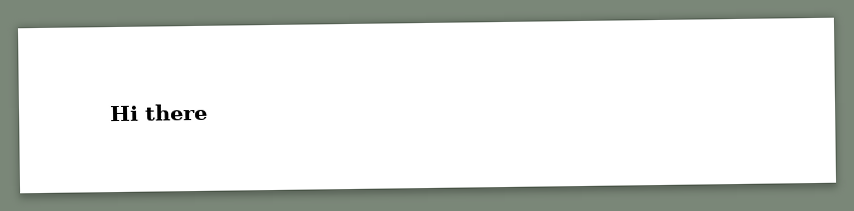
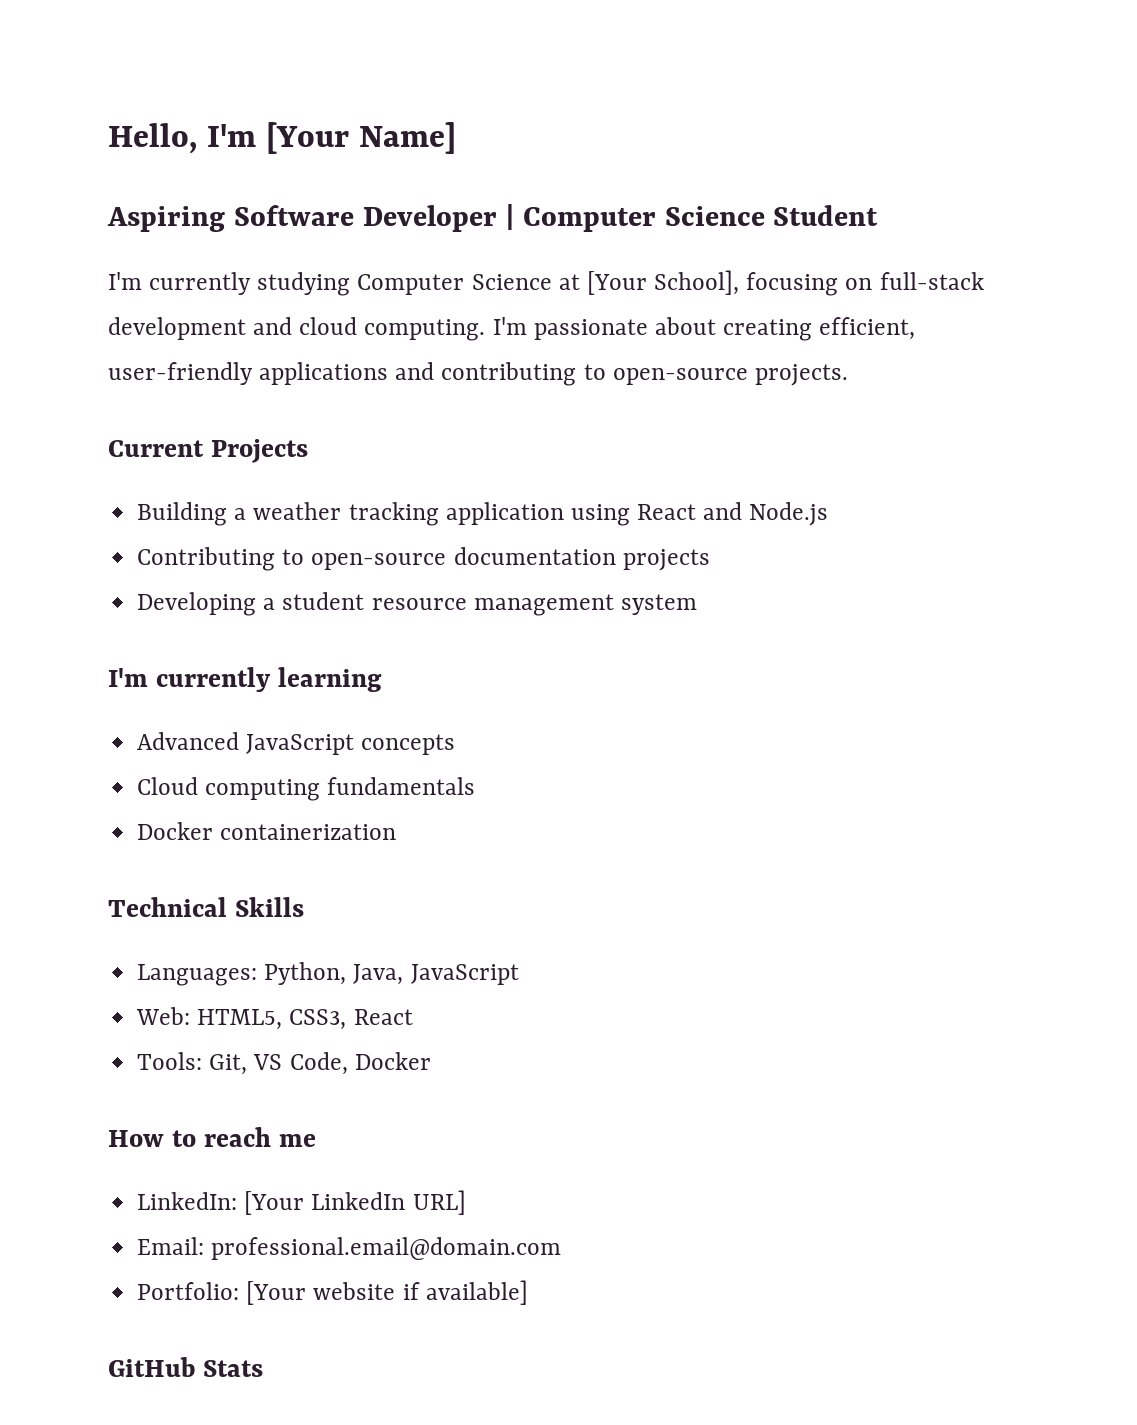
- Hi there
+ Hello, I'm [Your Name]
+ Aspiring Software Developer | Computer Science Student
+ I'm currently studying Computer Science at [Your School], focusing on full-stack development and cloud computing. I'm passionate about creating efficient, user-friendly applications and contributing to open-source projects.
+ Current Projects
+ Building a weather tracking application using React and Node.js
+ Contributing to open-source documentation projects
+ Developing a student resource management system
+ I'm currently learning
+ Advanced JavaScript concepts
+ Cloud computing fundamentals
+ Docker containerization
+ Technical Skills
+ Languages: Python, Java, JavaScript
+ Web: HTML5, CSS3, React
+ Tools: Git, VS Code, Docker
+ How to reach me
+ LinkedIn: [Your LinkedIn URL]
+ Email: professional.email@domain.com
+ Portfolio: [Your website if available]
+ GitHub Stats

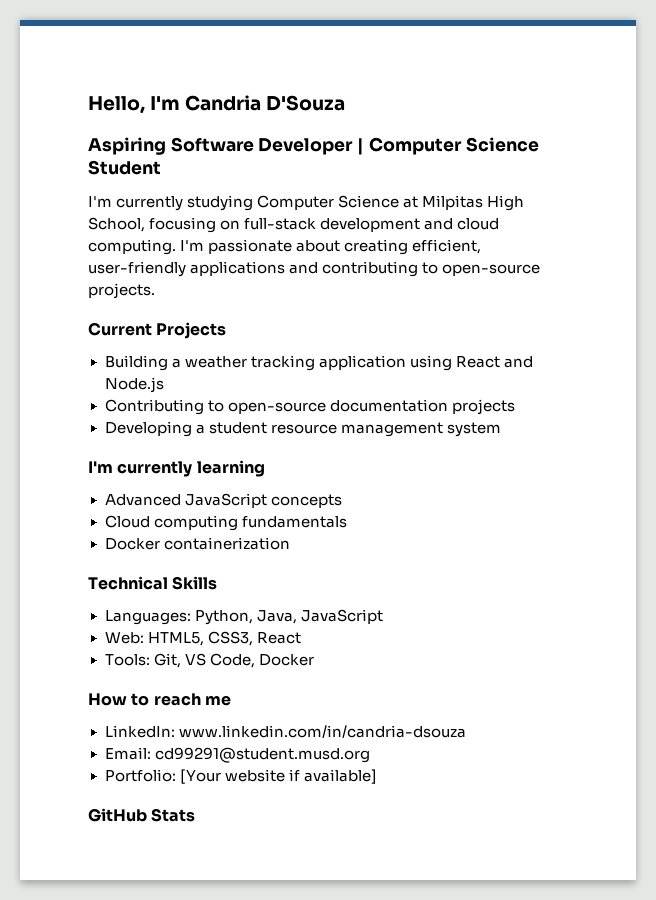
- Hello, I'm [Your Name]
+ Hello, I'm Candria D'Souza
- I'm currently studying Computer Science at [Your School], focusing on full-stack development and cloud computing.
+ I'm currently studying Computer Science at Milpitas High School, focusing on full-stack development and cloud computing.
- LinkedIn: [Your LinkedIn URL]
+ LinkedIn: www.linkedin.com/in/candria-dsouza
- Email: professional.email@domain.com
+ Email: cd99291@student.musd.org

